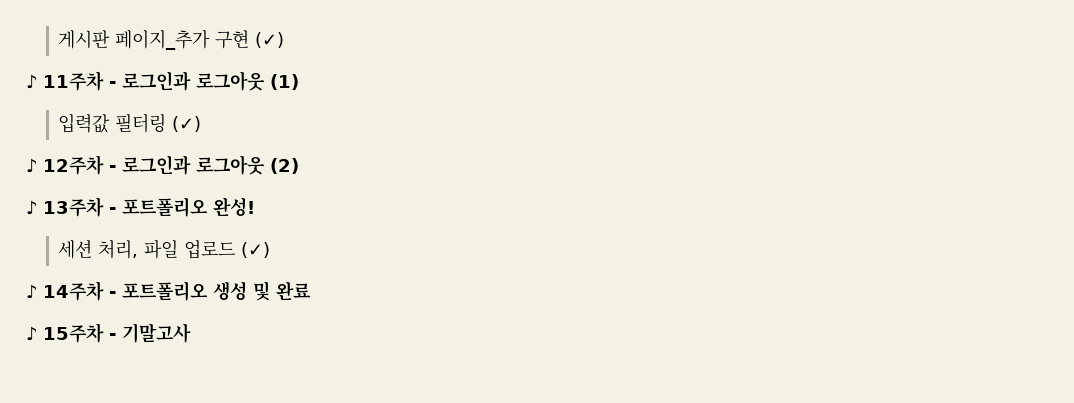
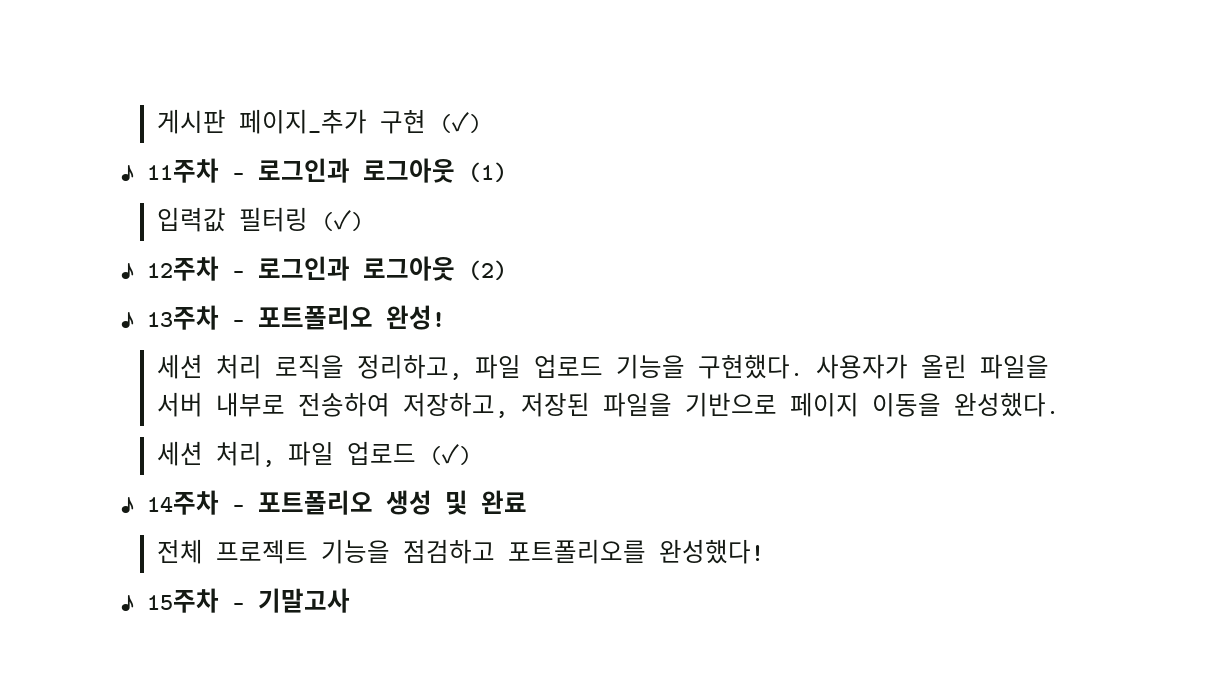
+ 세션 처리 로직을 정리하고, 파일 업로드 기능을 구현했다. 사용자가 올린 파일을 서버 내부로 전송하여 저장하고, 저장된 파일을 기반으로 페이지 이동을 완성했다.
+ 전체 프로젝트 기능을 점검하고 포트폴리오를 완성했다!

